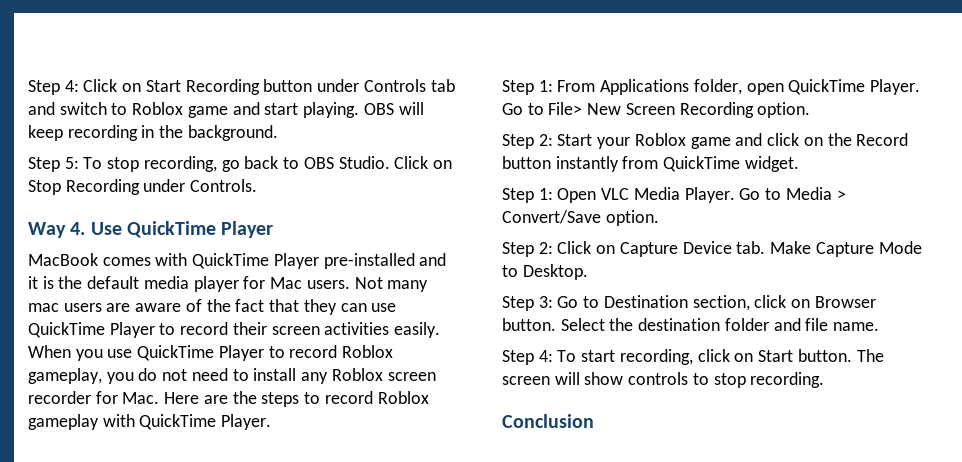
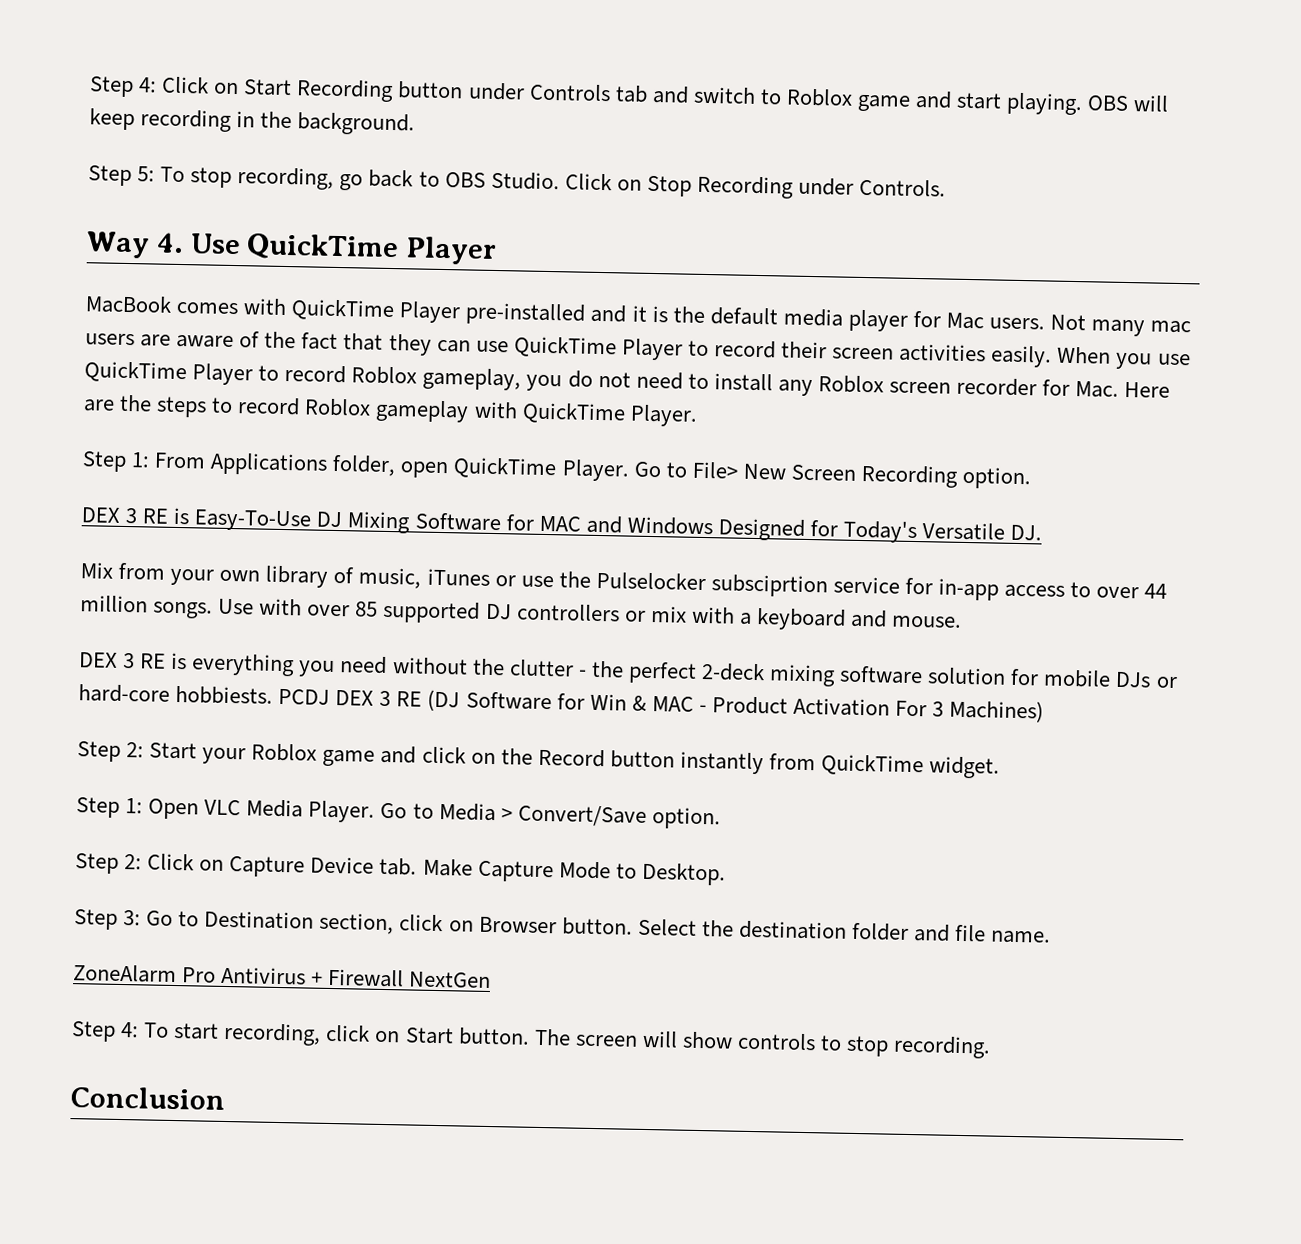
+ DEX 3 RE is Easy-To-Use DJ Mixing Software for MAC and Windows Designed for Today's Versatile DJ.
+ Mix from your own library of music, iTunes or use the Pulselocker subsciprtion service for in-app access to over 44 million songs. Use with over 85 supported DJ controllers or mix with a keyboard and mouse.
+ DEX 3 RE is everything you need without the clutter - the perfect 2-deck mixing software solution for mobile DJs or hard-core hobbiests. PCDJ DEX 3 RE (DJ Software for Win & MAC - Product Activation For 3 Machines)
+ ZoneAlarm Pro Antivirus + Firewall NextGen

